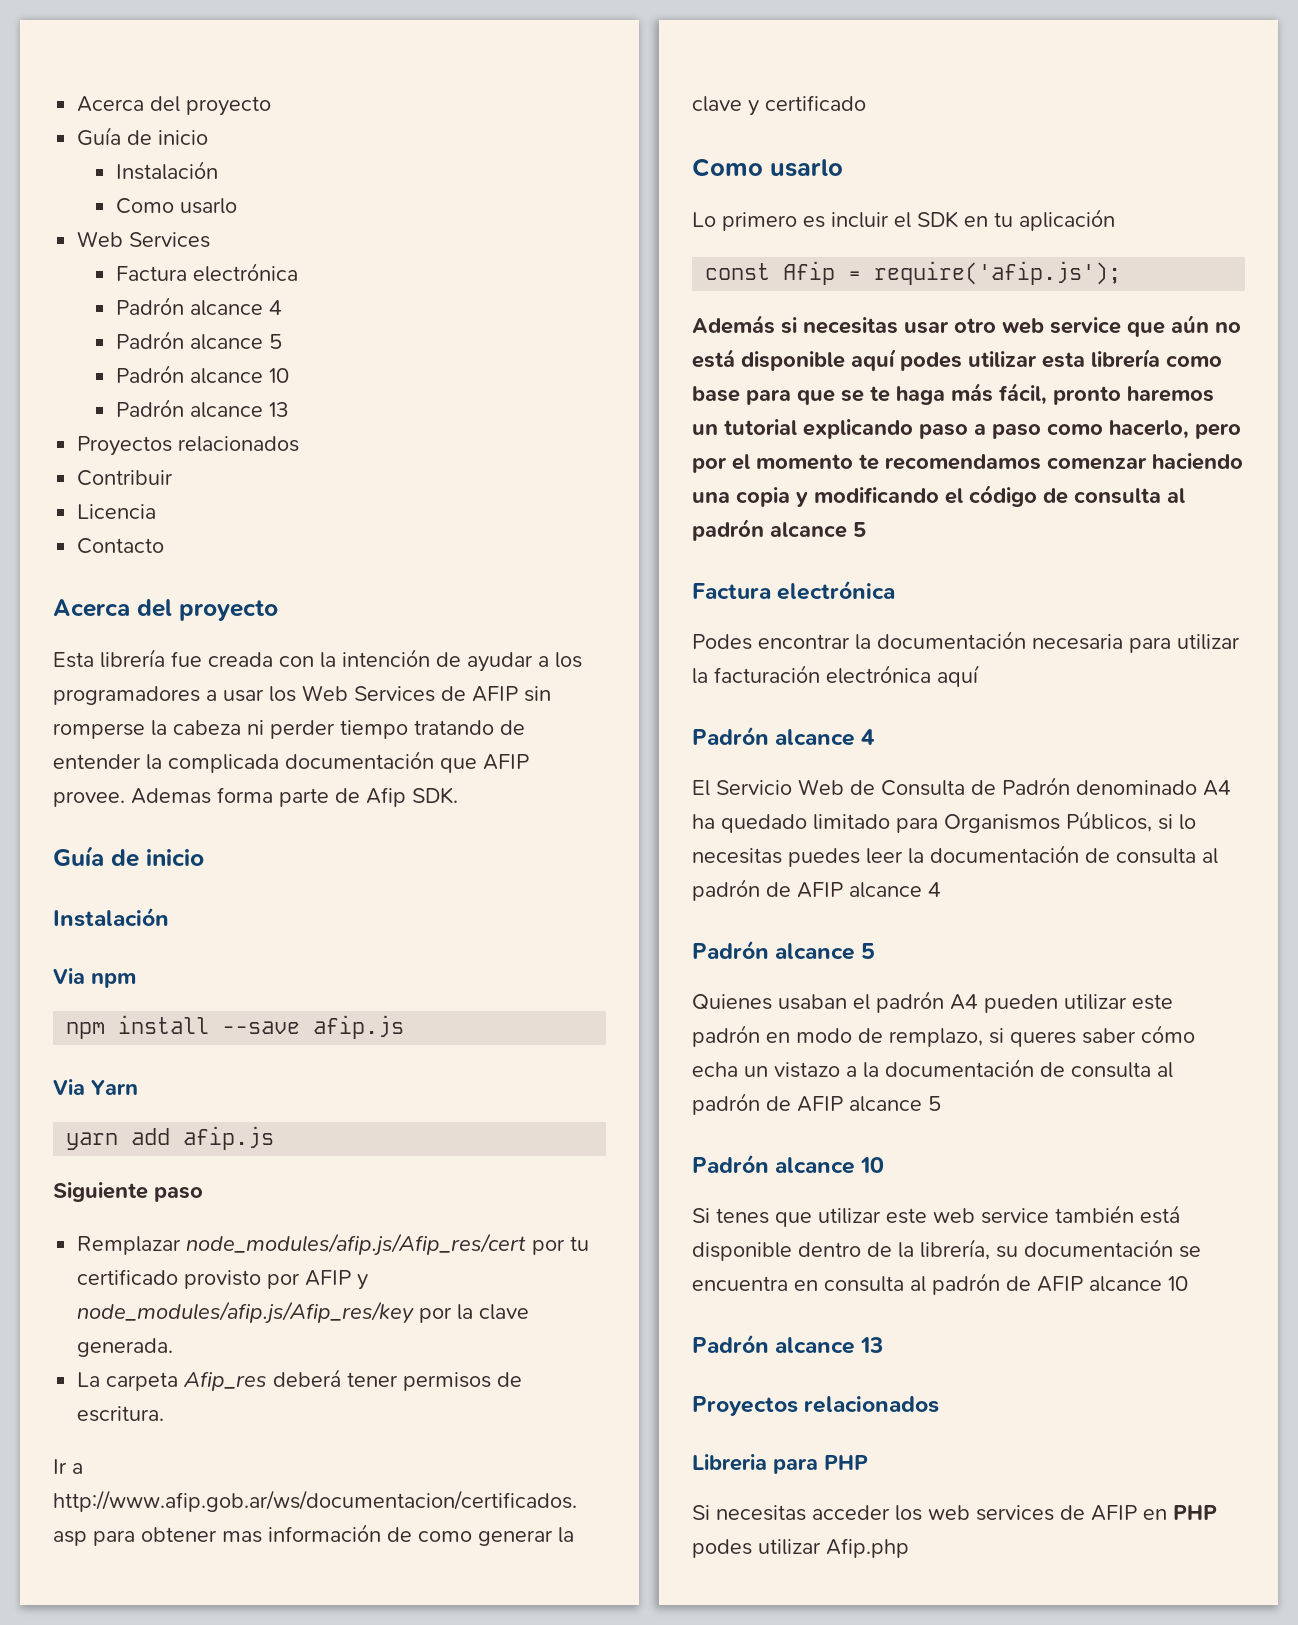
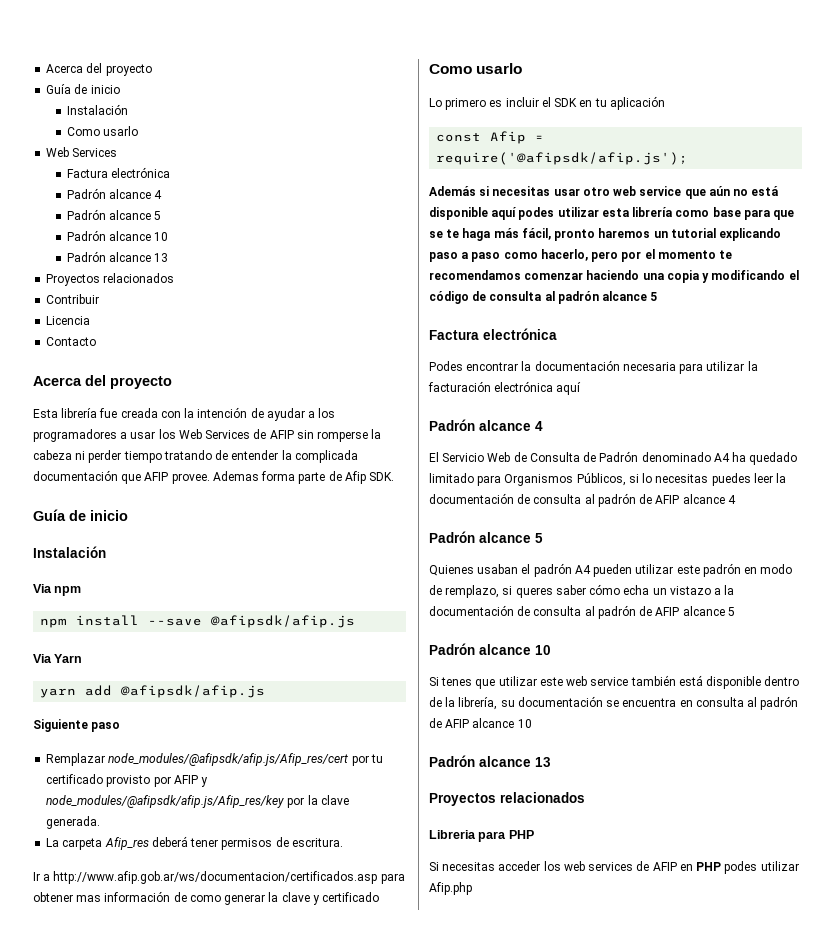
- npm install --save afip.js
+ npm install --save @afipsdk/afip.js
- yarn add afip.js
+ yarn add @afipsdk/afip.js
- Remplazar node_modules/afip.js/Afip_res/cert por tu certificado provisto por AFIP y node_modules/afip.js/Afip_res/key por la clave generada.
+ Remplazar node_modules/@afipsdk/afip.js/Afip_res/cert por tu certificado provisto por AFIP y node_modules/@afipsdk/afip.js/Afip_res/key por la clave generada.
- const Afip = require('afip.js');
+ const Afip = require('@afipsdk/afip.js');

